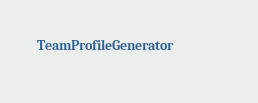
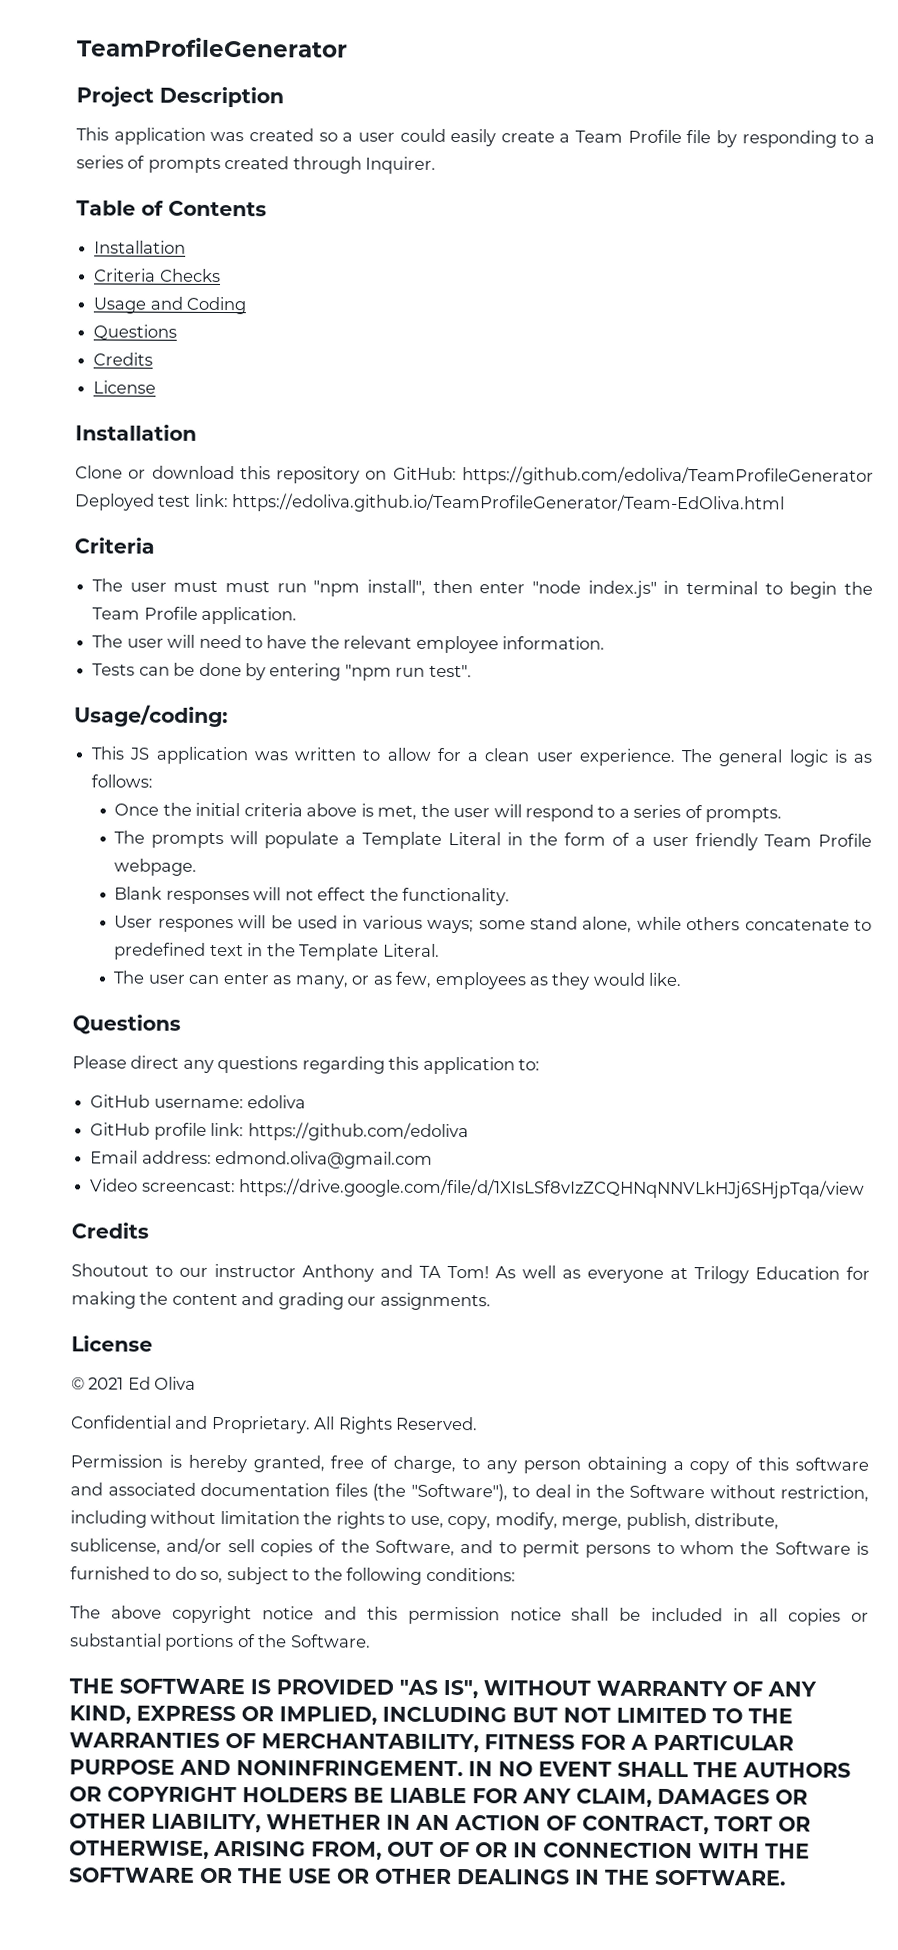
+ Project Description
+ This application was created so a user could easily create a Team Profile file by responding to a series of prompts created through Inquirer.
+ Table of Contents
+ Installation
+ Criteria Checks
+ Usage and Coding
+ Questions
+ Credits
+ License
+ Installation
+ Clone or download this repository on GitHub: https://github.com/edoliva/TeamProfileGenerator Deployed test link: https://edoliva.github.io/TeamProfileGenerator/Team-EdOliva.html
+ Criteria
+ The user must must run "npm install", then enter "node index.js" in terminal to begin the Team Profile application.
+ The user will need to have the relevant employee information.
+ Tests can be done by entering "npm run test".
+ Usage/coding:
+ This JS application was written to allow for a clean user experience. The general logic is as follows:
+ Once the initial criteria above is met, the user will respond to a series of prompts.
+ The prompts will populate a Template Literal in the form of a user friendly Team Profile webpage.
+ Blank responses will not effect the functionality.
+ User respones will be used in various ways; some stand alone, while others concatenate to predefined text in the Template Literal.
+ The user can enter as many, or as few, employees as they would like.
+ Questions
+ Please direct any questions regarding this application to:
+ GitHub username: edoliva
+ GitHub profile link: https://github.com/edoliva
+ Email address: edmond.oliva@gmail.com
+ Video screencast: https://drive.google.com/file/d/1XIsLSf8vIzZCQHNqNNVLkHJj6SHjpTqa/view
+ Credits
+ Shoutout to our instructor Anthony and TA Tom! As well as everyone at Trilogy Education for making the content and grading our assignments.
+ License
+ © 2021 Ed Oliva
+ Confidential and Proprietary. All Rights Reserved.
+ Permission is hereby granted, free of charge, to any person obtaining a copy of this software and associated documentation files (the "Software"), to deal in the Software without restriction, including without limitation the rights to use, copy, modify, merge, publish, distribute, sublicense, and/or sell copies of the Software, and to permit persons to whom the Software is furnished to do so, subject to the following conditions:
+ The above copyright notice and this permission notice shall be included in all copies or substantial portions of the Software.
+ THE SOFTWARE IS PROVIDED "AS IS", WITHOUT WARRANTY OF ANY KIND, EXPRESS OR IMPLIED, INCLUDING BUT NOT LIMITED TO THE WARRANTIES OF MERCHANTABILITY, FITNESS FOR A PARTICULAR PURPOSE AND NONINFRINGEMENT. IN NO EVENT SHALL THE AUTHORS OR COPYRIGHT HOLDERS BE LIABLE FOR ANY CLAIM, DAMAGES OR OTHER LIABILITY, WHETHER IN AN ACTION OF CONTRACT, TORT OR OTHERWISE, ARISING FROM, OUT OF OR IN CONNECTION WITH THE SOFTWARE OR THE USE OR OTHER DEALINGS IN THE SOFTWARE.

